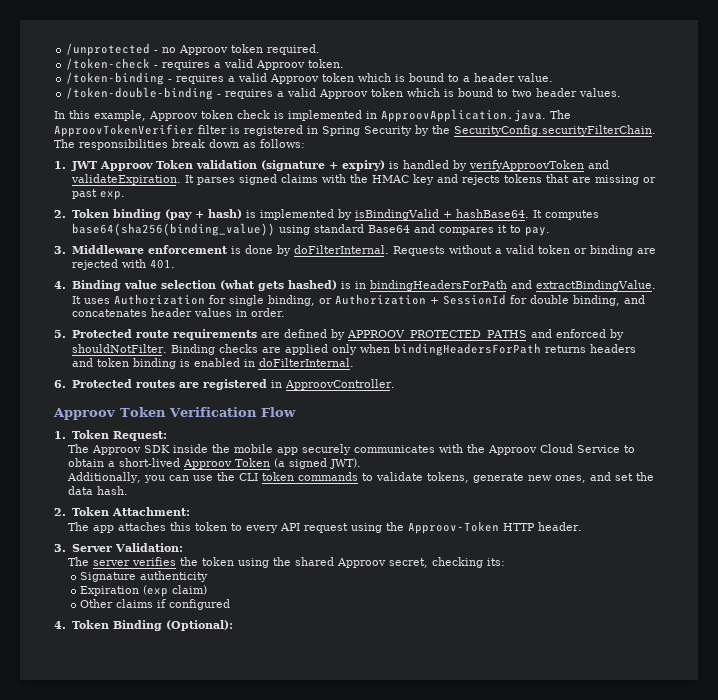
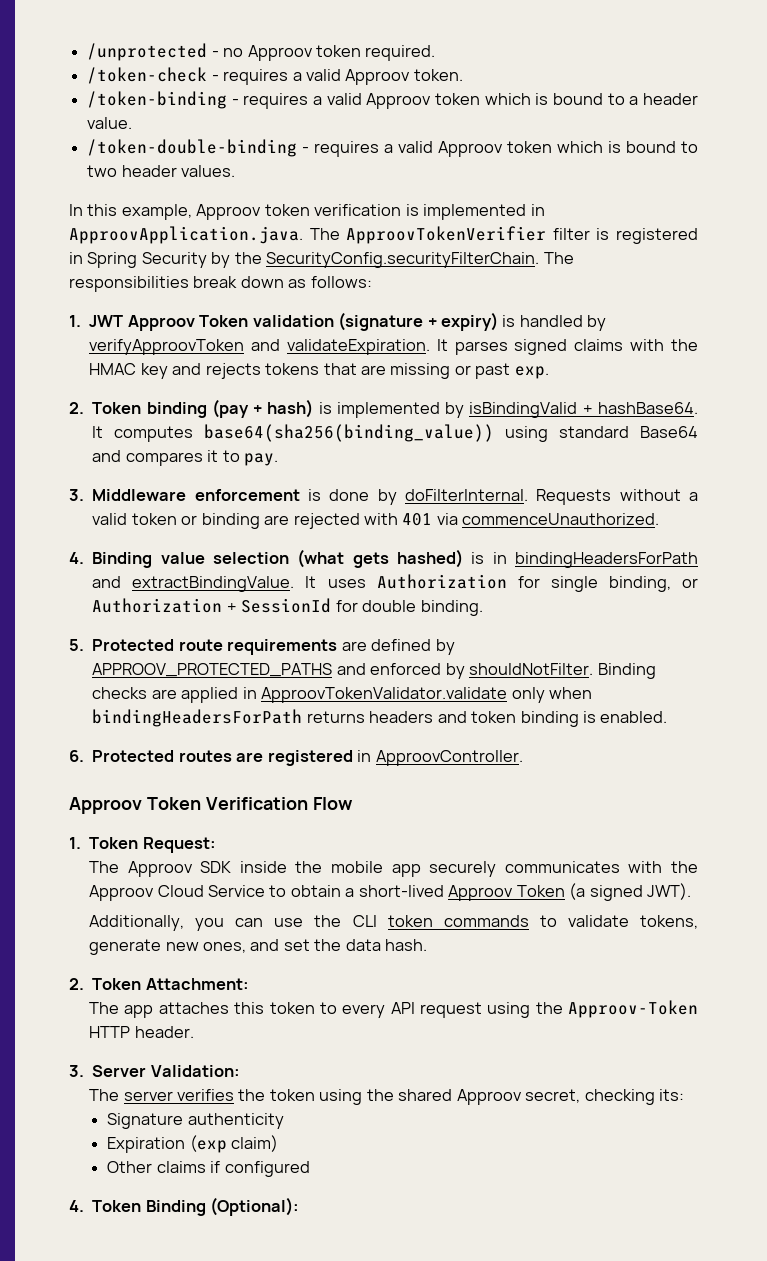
- In this example, Approov token check is implemented in ApproovApplication.java. The ApproovTokenVerifier filter is registered in Spring Security by the SecurityConfig.securityFilterChain. The responsibilities break down as follows:
+ In this example, Approov token verification is implemented in ApproovApplication.java. The ApproovTokenVerifier filter is registered in Spring Security by the SecurityConfig.securityFilterChain. The responsibilities break down as follows:
- Requests without a valid token or binding are rejected with 401.
+ Requests without a valid token or binding are rejected with 401 via commenceUnauthorized.
- It uses Authorization for single binding, or Authorization + SessionId for double binding, and concatenates header values in order.
+ It uses Authorization for single binding, or Authorization + SessionId for double binding.
- Binding checks are applied only when bindingHeadersForPath returns headers and token binding is enabled in doFilterInternal.
+ Binding checks are applied in ApproovTokenValidator.validate only when bindingHeadersForPath returns headers and token binding is enabled.

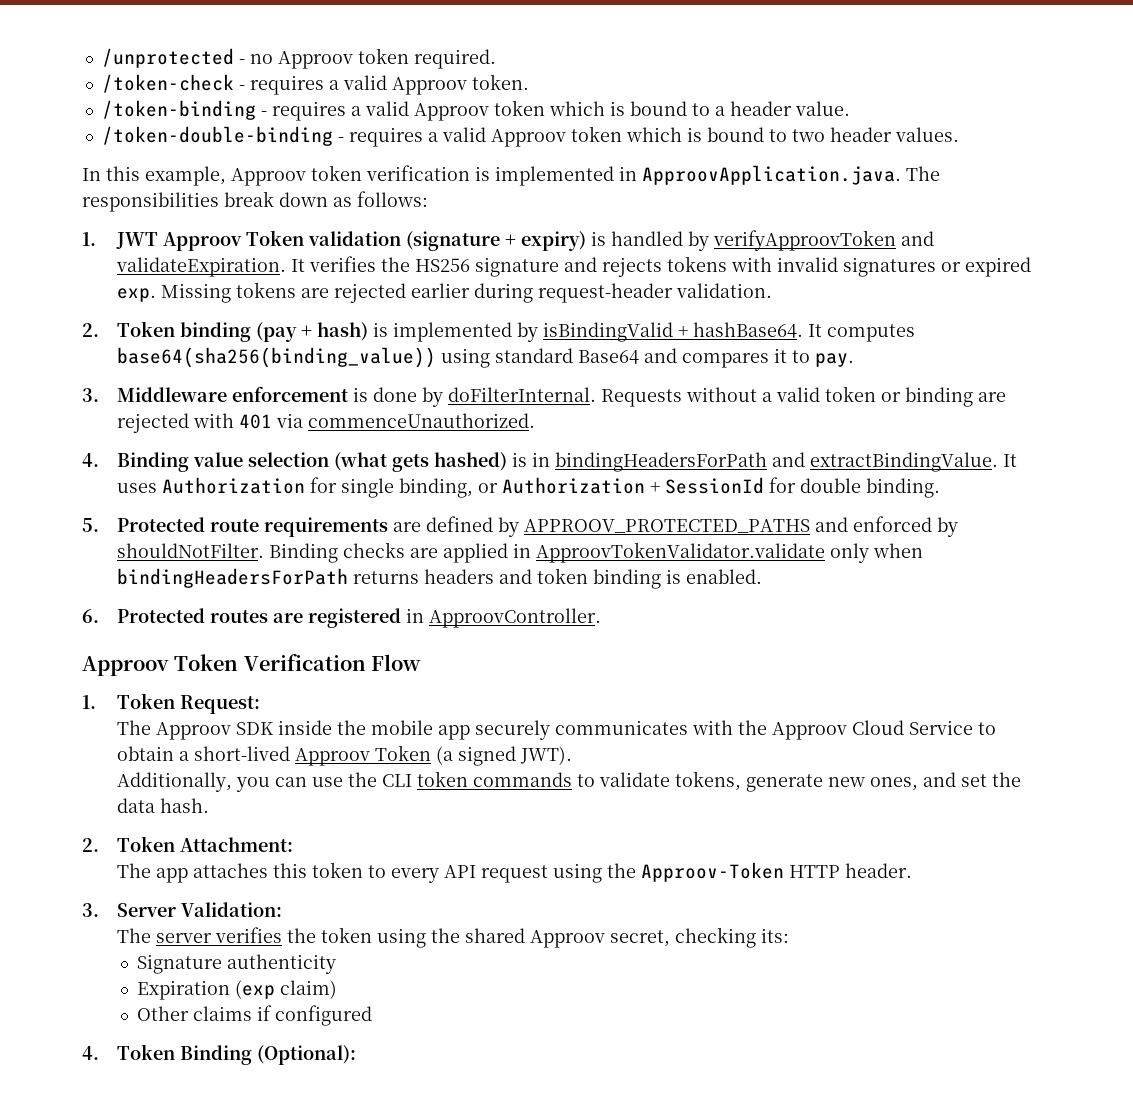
- In this example, Approov token verification is implemented in ApproovApplication.java. The ApproovTokenVerifier filter is registered in Spring Security by the SecurityConfig.securityFilterChain. The responsibilities break down as follows:
+ In this example, Approov token verification is implemented in ApproovApplication.java. The responsibilities break down as follows:
- It parses signed claims with the HMAC key and rejects tokens that are missing or past exp.
+ It verifies the HS256 signature and rejects tokens with invalid signatures or expired exp. Missing tokens are rejected earlier during request-header validation.

